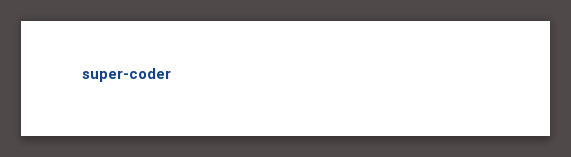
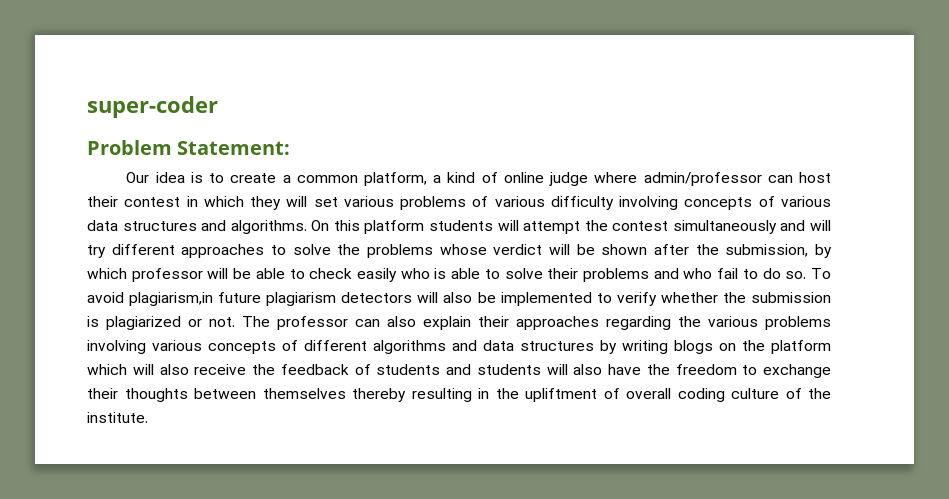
+ Problem Statement:
+ Our idea is to create a common platform, a kind of online judge where admin/professor can host their contest in which they will set various problems of various difficulty involving concepts of various data structures and algorithms. On this platform students will attempt the contest simultaneously and will try different approaches to solve the problems whose verdict will be shown after the submission, by which professor will be able to check easily who is able to solve their problems and who fail to do so. To avoid plagiarism,in future plagiarism detectors will also be implemented to verify whether the submission is plagiarized or not. The professor can also explain their approaches regarding the various problems involving various concepts of different algorithms and data structures by writing blogs on the platform which will also receive the feedback of students and students will also have the freedom to exchange their thoughts between themselves thereby resulting in the upliftment of overall coding culture of the institute.

